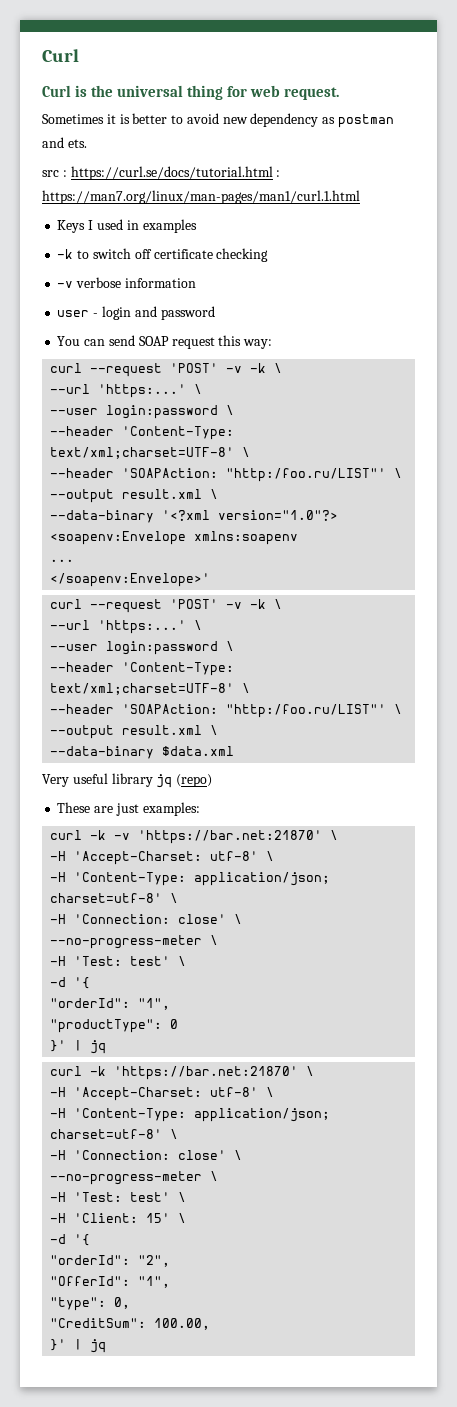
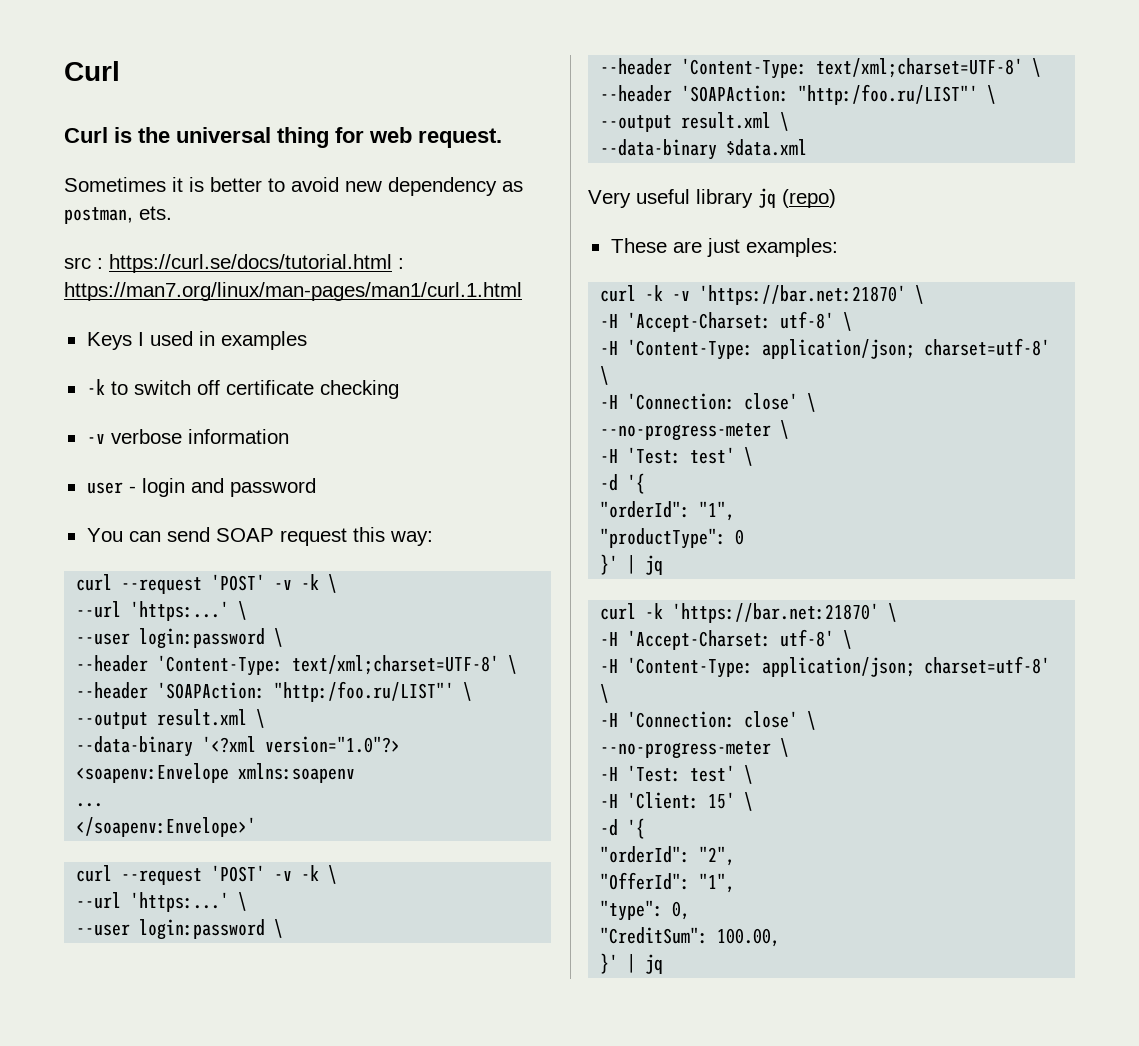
- Sometimes it is better to avoid new dependency as postman and ets.
+ Sometimes it is better to avoid new dependency as postman, ets.

